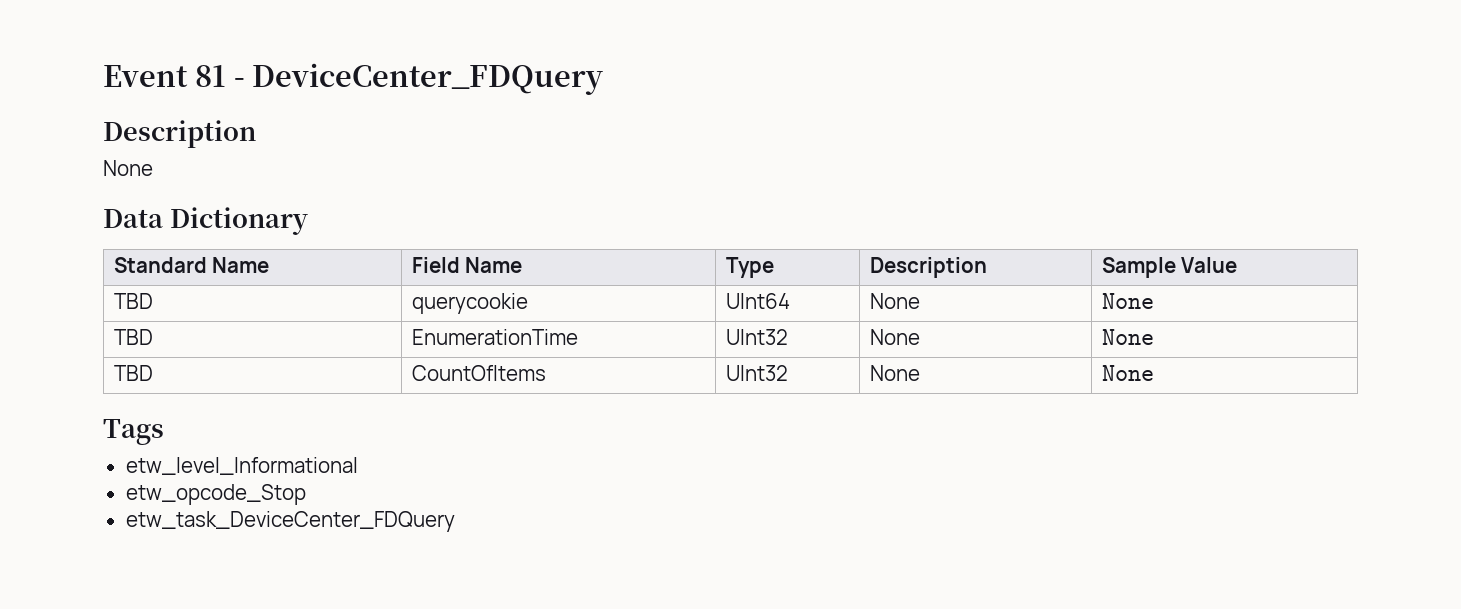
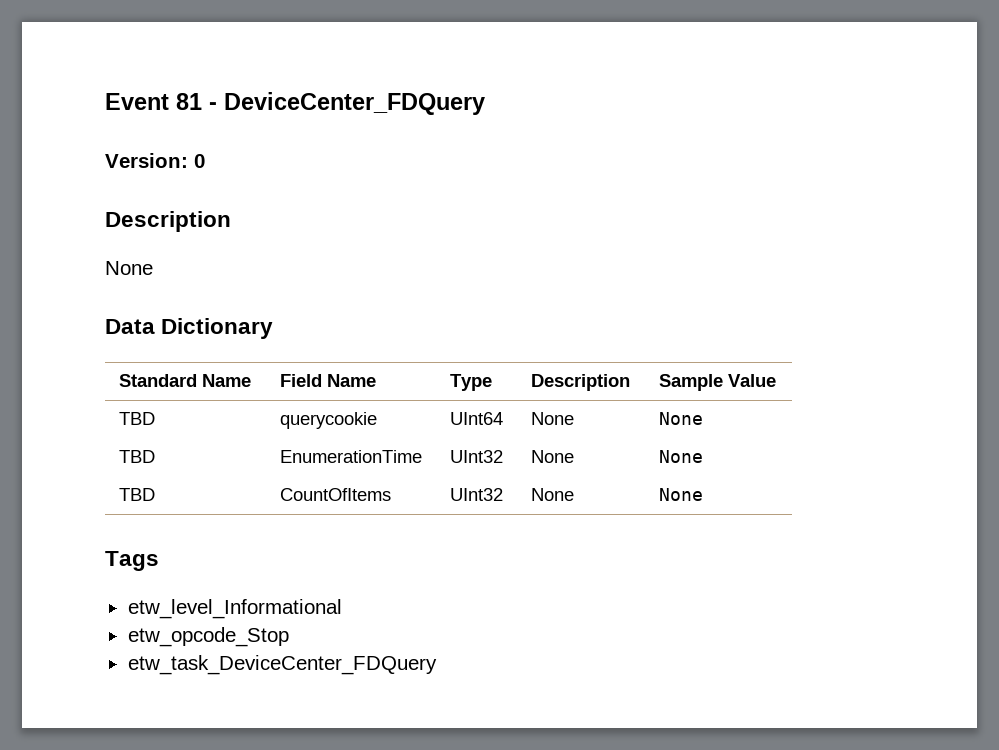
+ Version: 0

